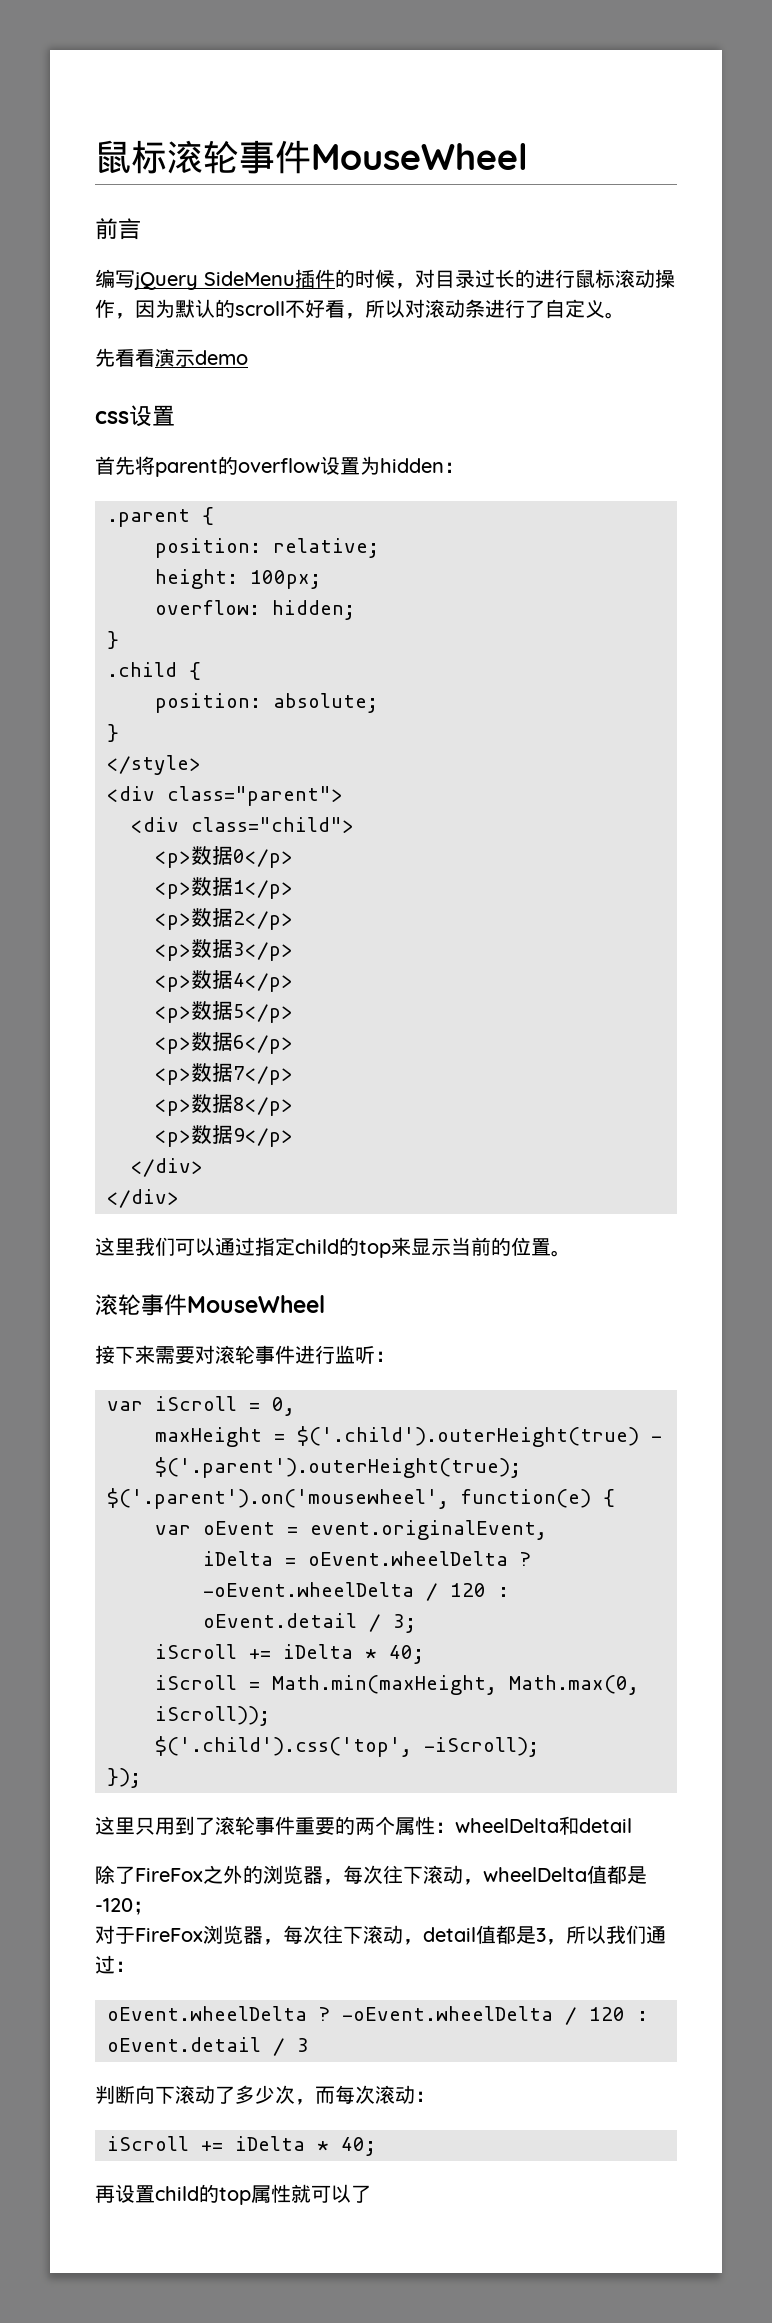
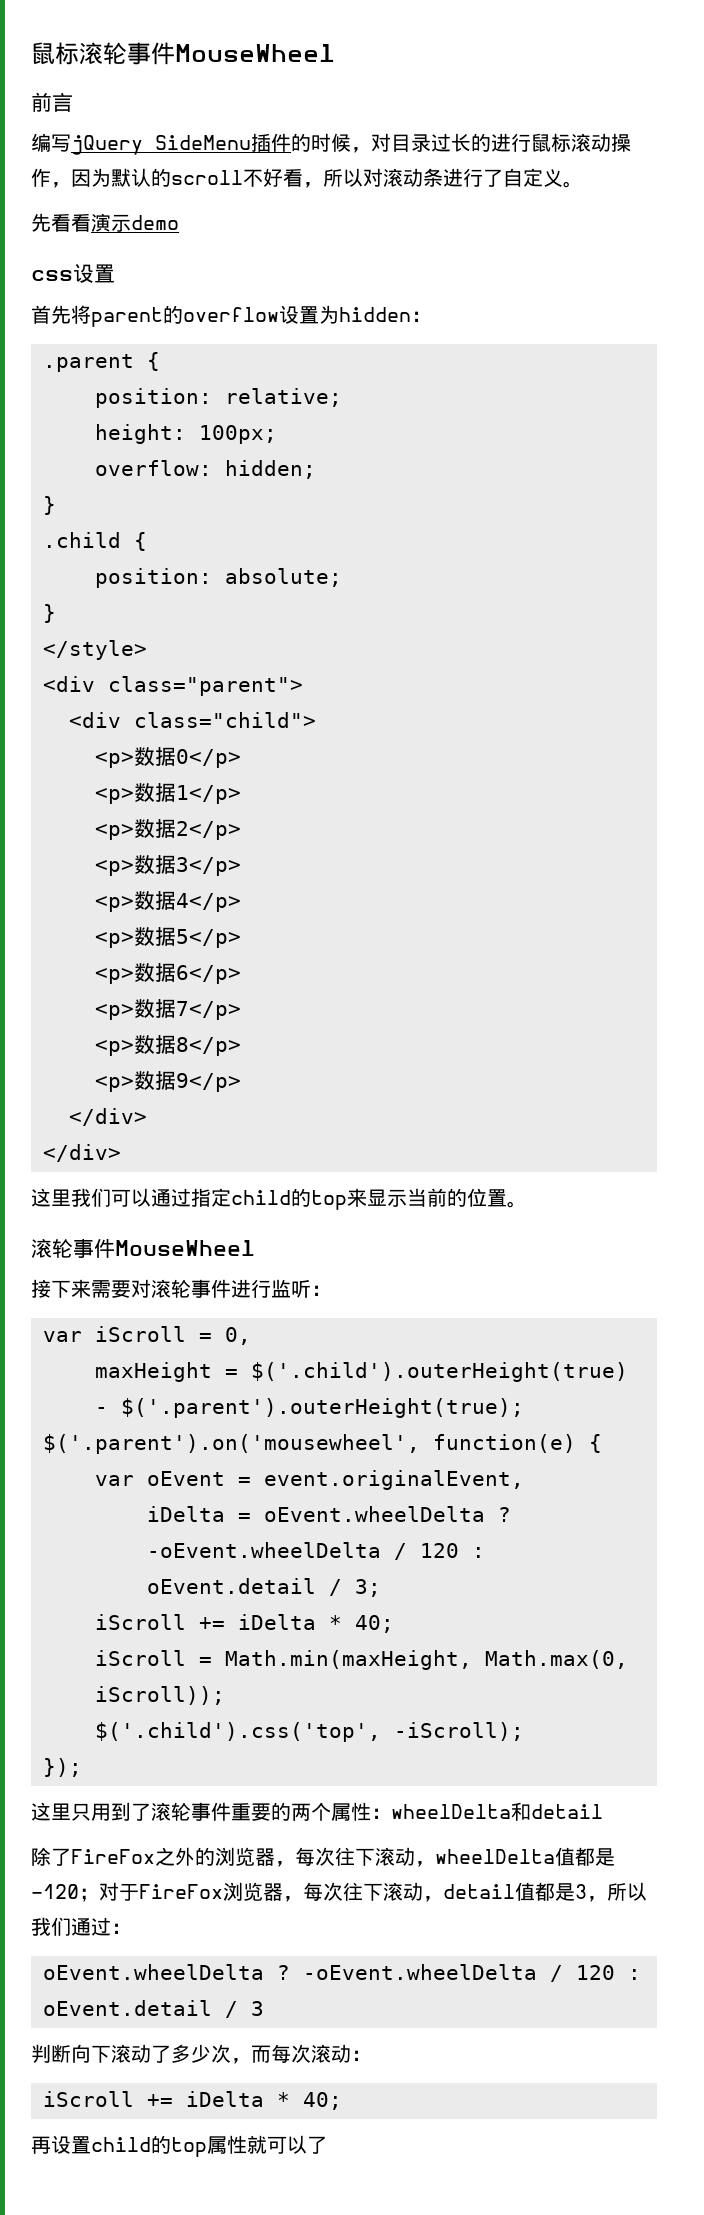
- 除了FireFox之外的浏览器，每次往下滚动，wheelDelta值都是-120；
- 对于FireFox浏览器，每次往下滚动，detail值都是3，所以我们通过：
+ 除了FireFox之外的浏览器，每次往下滚动，wheelDelta值都是-120；对于FireFox浏览器，每次往下滚动，detail值都是3，所以我们通过：

